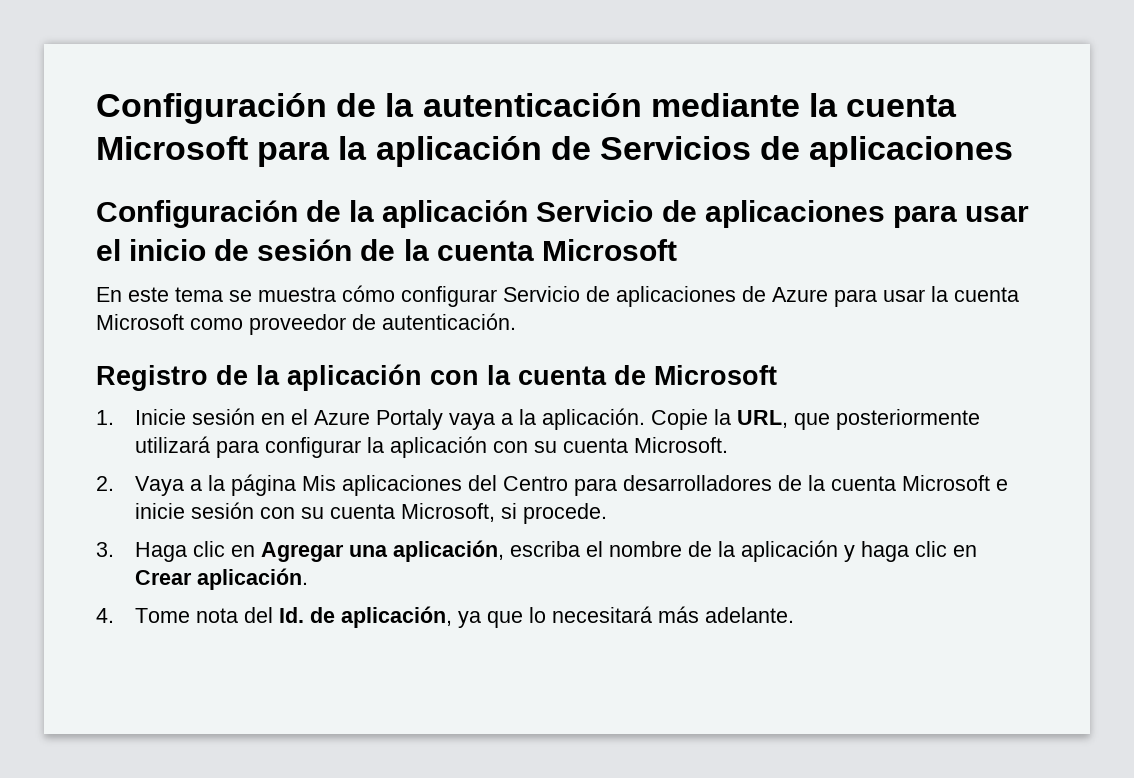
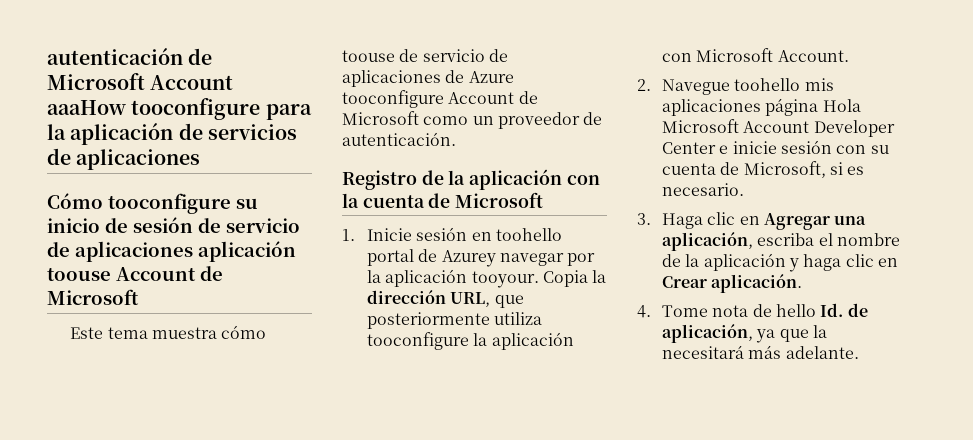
- Configuración de la autenticación mediante la cuenta Microsoft para la aplicación de Servicios de aplicaciones
+ autenticación de Microsoft Account aaaHow tooconfigure para la aplicación de servicios de aplicaciones
- Configuración de la aplicación Servicio de aplicaciones para usar el inicio de sesión de la cuenta Microsoft
- En este tema se muestra cómo configurar Servicio de aplicaciones de Azure para usar la cuenta Microsoft como proveedor de autenticación.
+ Cómo tooconfigure su inicio de sesión de servicio de aplicaciones aplicación toouse Account de Microsoft
+ Este tema muestra cómo toouse de servicio de aplicaciones de Azure tooconfigure Account de Microsoft como un proveedor de autenticación.
- 1. Inicie sesión en el Azure Portaly vaya a la aplicación. Copie la URL, que posteriormente utilizará para configurar la aplicación con su cuenta Microsoft.
- 2. Vaya a la página Mis aplicaciones del Centro para desarrolladores de la cuenta Microsoft e inicie sesión con su cuenta Microsoft, si procede.
+ 1. Inicie sesión en toohello portal de Azurey navegar por la aplicación tooyour. Copia la dirección URL, que posteriormente utiliza tooconfigure la aplicación con Microsoft Account.
+ 2. Navegue toohello mis aplicaciones página Hola Microsoft Account Developer Center e inicie sesión con su cuenta de Microsoft, si es necesario.
- 4. Tome nota del Id. de aplicación, ya que lo necesitará más adelante.
+ 4. Tome nota de hello Id. de aplicación, ya que la necesitará más adelante.

